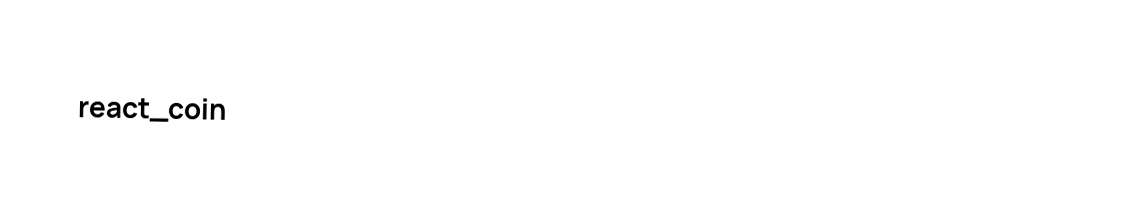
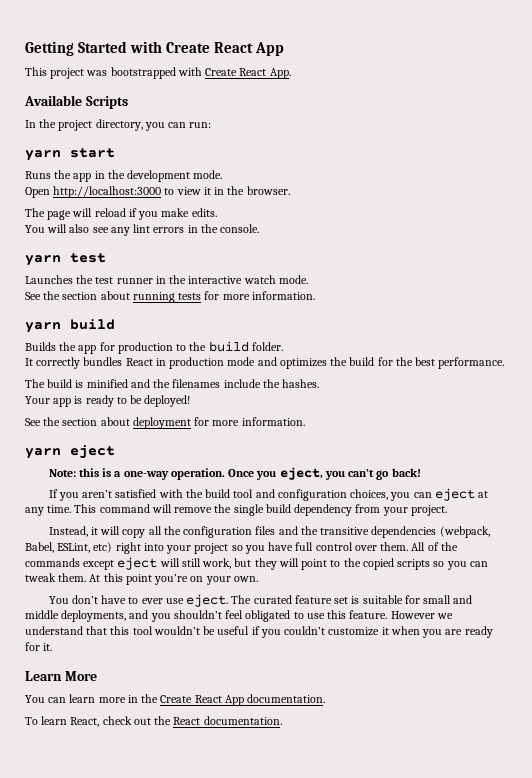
- react_coin
+ Getting Started with Create React App
+ This project was bootstrapped with Create React App.
+ Available Scripts
+ In the project directory, you can run:
+ yarn start
+ Runs the app in the development mode.
+ Open http://localhost:3000 to view it in the browser.
+ The page will reload if you make edits.
+ You will also see any lint errors in the console.
+ yarn test
+ Launches the test runner in the interactive watch mode.
+ See the section about running tests for more information.
+ yarn build
+ Builds the app for production to the build folder.
+ It correctly bundles React in production mode and optimizes the build for the best performance.
+ The build is minified and the filenames include the hashes.
+ Your app is ready to be deployed!
+ See the section about deployment for more information.
+ yarn eject
+ Note: this is a one-way operation. Once you eject, you can’t go back!
+ If you aren’t satisfied with the build tool and configuration choices, you can eject at any time. This command will remove the single build dependency from your project.
+ Instead, it will copy all the configuration files and the transitive dependencies (webpack, Babel, ESLint, etc) right into your project so you have full control over them. All of the commands except eject will still work, but they will point to the copied scripts so you can tweak them. At this point you’re on your own.
+ You don’t have to ever use eject. The curated feature set is suitable for small and middle deployments, and you shouldn’t feel obligated to use this feature. However we understand that this tool wouldn’t be useful if you couldn’t customize it when you are ready for it.
+ Learn More
+ You can learn more in the Create React App documentation.
+ To learn React, check out the React documentation.

